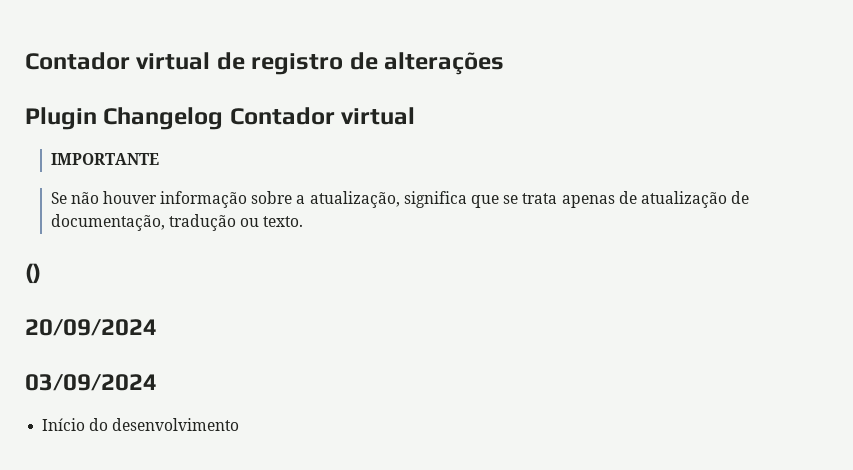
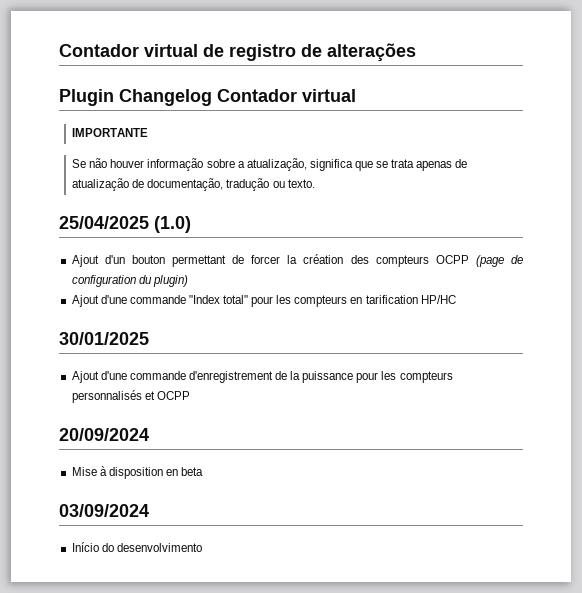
- ()
+ 25/04/2025 (1.0)
+ Ajout d'un bouton permettant de forcer la création des compteurs OCPP (page de configuration du plugin)
+ Ajout d'une commande "Index total" pour les compteurs en tarification HP/HC
+ 30/01/2025
+ Ajout d'une commande d'enregistrement de la puissance pour les compteurs personnalisés et OCPP
  20/09/2024
+ Mise à disposition en beta

